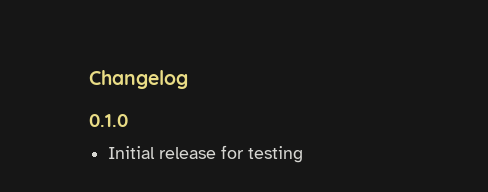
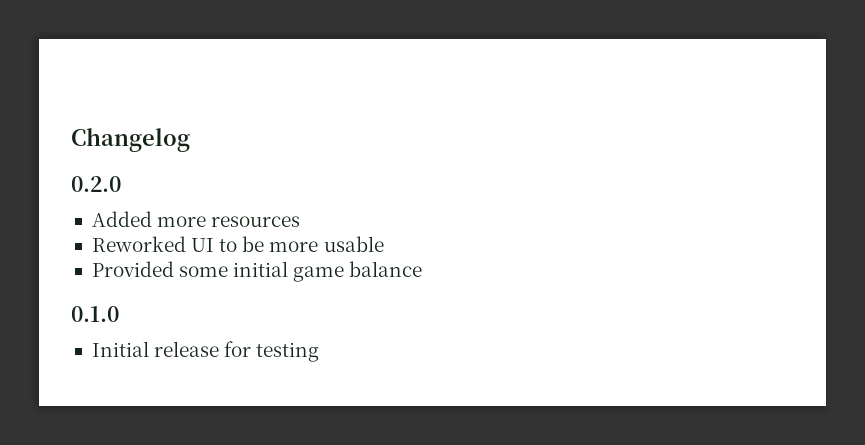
+ 0.2.0
+ Added more resources
+ Reworked UI to be more usable
+ Provided some initial game balance

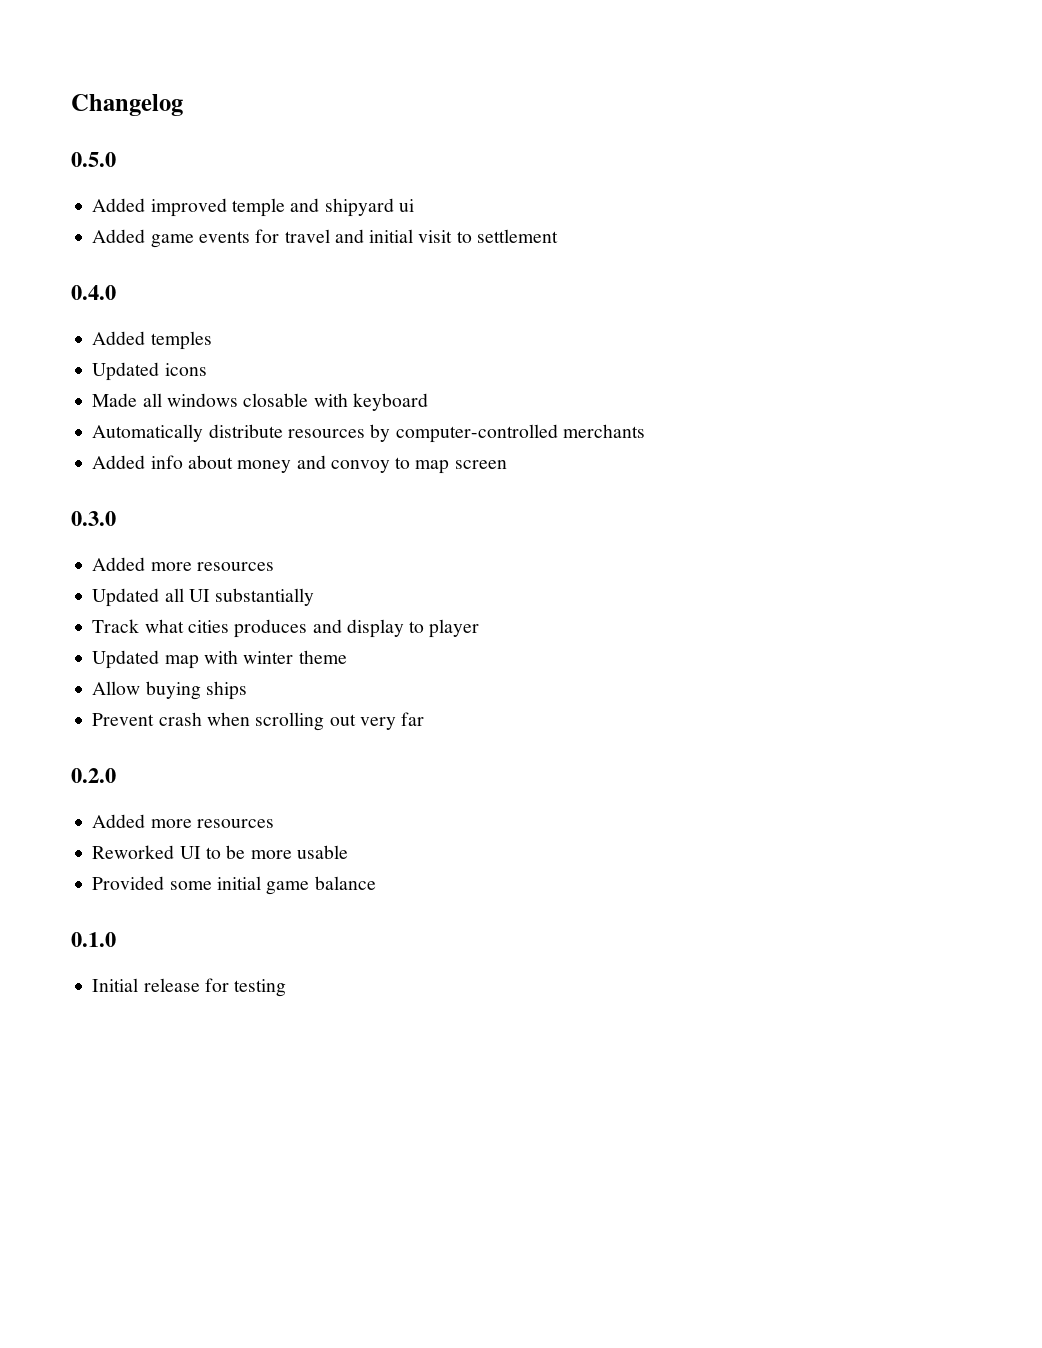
+ 0.5.0
+ Added improved temple and shipyard ui
+ Added game events for travel and initial visit to settlement
+ 0.4.0
+ Added temples
+ Updated icons
+ Made all windows closable with keyboard
+ Automatically distribute resources by computer-controlled merchants
+ Added info about money and convoy to map screen
+ 0.3.0
+ Added more resources
+ Updated all UI substantially
+ Track what cities produces and display to player
+ Updated map with winter theme
+ Allow buying ships
+ Prevent crash when scrolling out very far

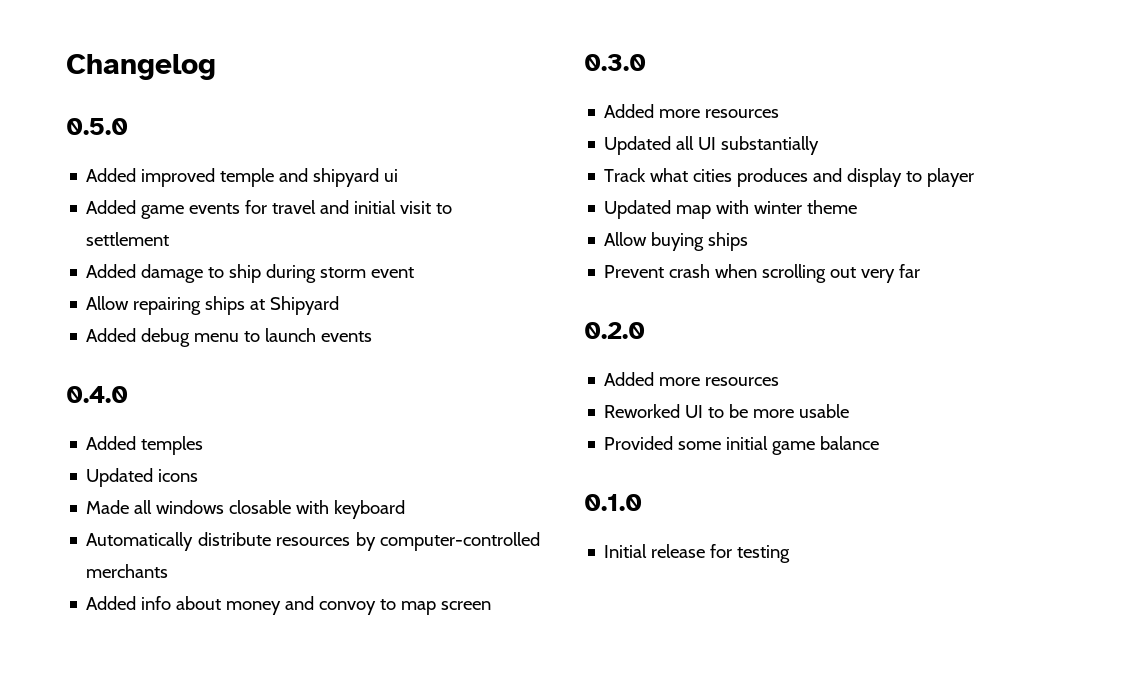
+ Added damage to ship during storm event
+ Allow repairing ships at Shipyard
+ Added debug menu to launch events

